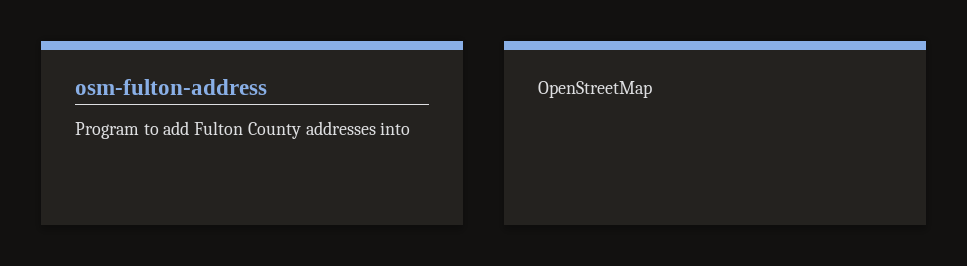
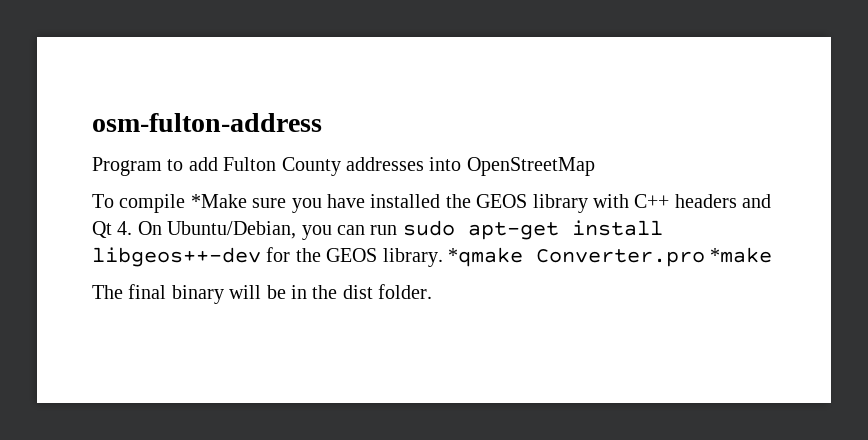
+ To compile *Make sure you have installed the GEOS library with C++ headers and Qt 4. On Ubuntu/Debian, you can run sudo apt-get install libgeos++-dev for the GEOS library. *qmake Converter.pro *make
+ The final binary will be in the dist folder.

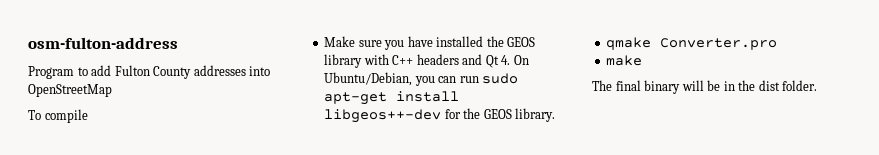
- To compile *Make sure you have installed the GEOS library with C++ headers and Qt 4. On Ubuntu/Debian, you can run sudo apt-get install libgeos++-dev for the GEOS library. *qmake Converter.pro *make
+ To compile
+ Make sure you have installed the GEOS library with C++ headers and Qt 4. On Ubuntu/Debian, you can run sudo apt-get install libgeos++-dev for the GEOS library.
+ qmake Converter.pro
+ make

